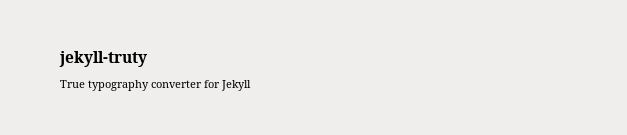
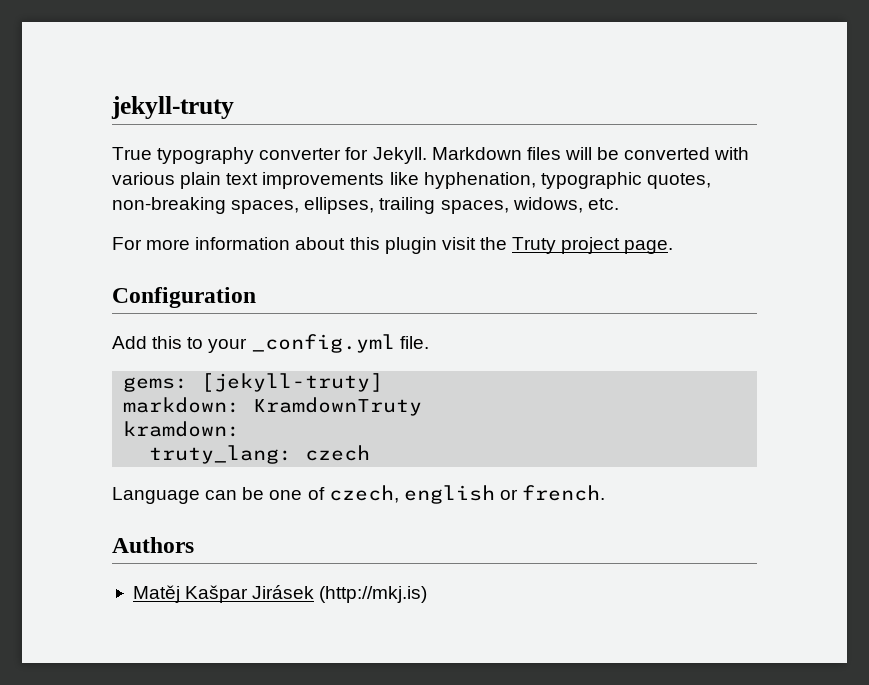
- True typography converter for Jekyll
+ True typography converter for Jekyll. Markdown files will be converted with various plain text improvements like hyphenation, typographic quotes, non-breaking spaces, ellipses, trailing spaces, widows, etc.
+ For more information about this plugin visit the Truty project page.
+ Configuration
+ Add this to your _config.yml file.
+ gems: [jekyll-truty]
+ markdown: KramdownTruty
+ kramdown:
+ truty_lang: czech
+ Language can be one of czech, english or french.
+ Authors
+ Matěj Kašpar Jirásek (http://mkj.is)

